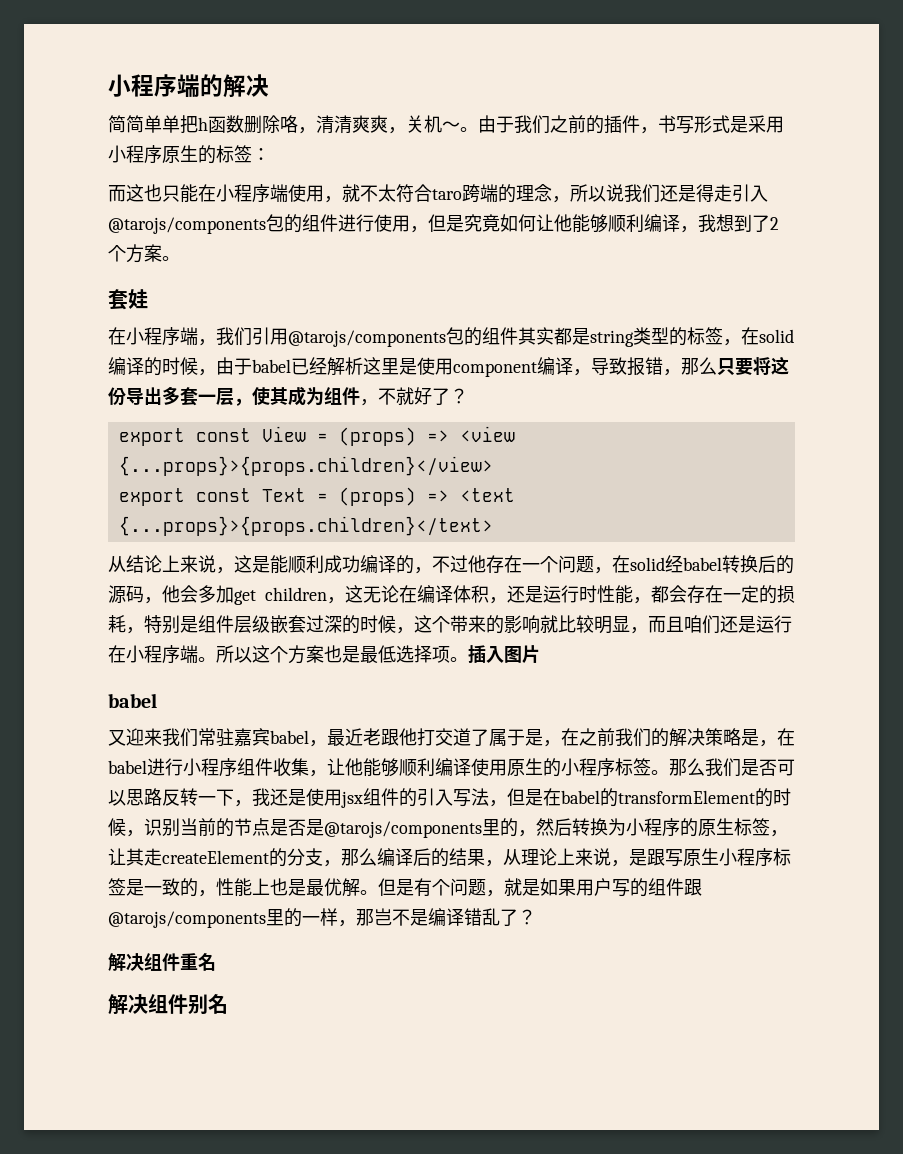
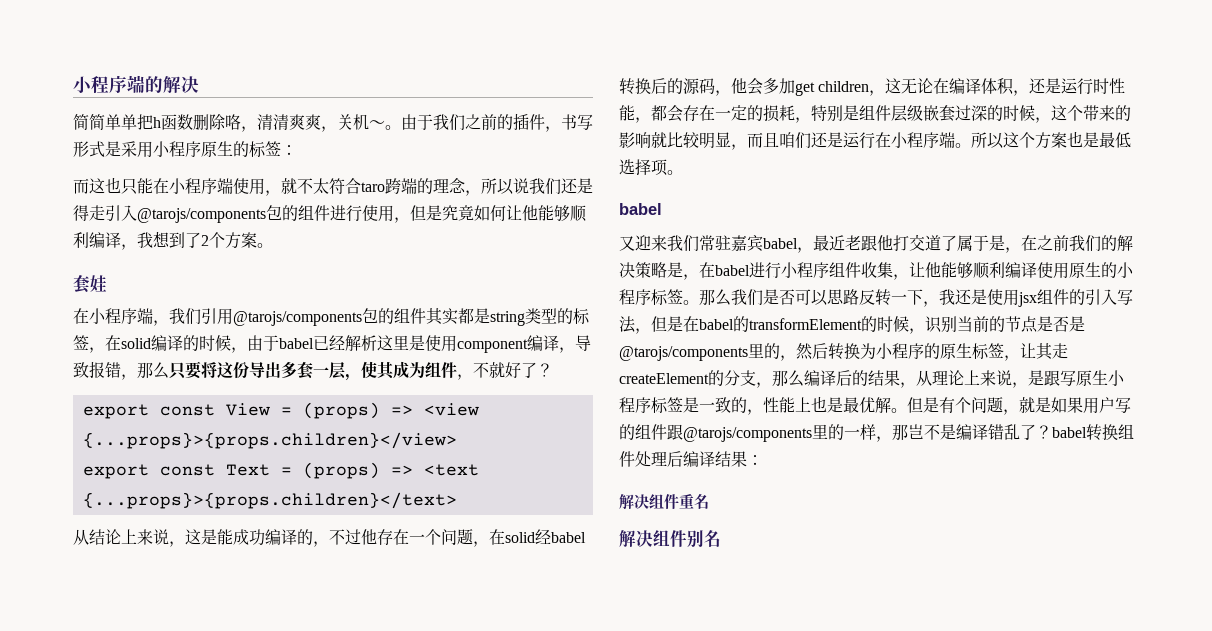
- 从结论上来说，这是能顺利成功编译的，不过他存在一个问题，在solid经babel转换后的源码，他会多加get children，这无论在编译体积，还是运行时性能，都会存在一定的损耗，特别是组件层级嵌套过深的时候，这个带来的影响就比较明显，而且咱们还是运行在小程序端。
+ 从结论上来说，这是能成功编译的，不过他存在一个问题，在solid经babel转换后的源码，他会多加get children，这无论在编译体积，还是运行时性能，都会存在一定的损耗，特别是组件层级嵌套过深的时候，这个带来的影响就比较明显，而且咱们还是运行在小程序端。
- 插入图片
- 但是有个问题，就是如果用户写的组件跟@tarojs/components里的一样，那岂不是编译错乱了？
+ 但是有个问题，就是如果用户写的组件跟@tarojs/components里的一样，那岂不是编译错乱了？babel转换组件处理后编译结果：

